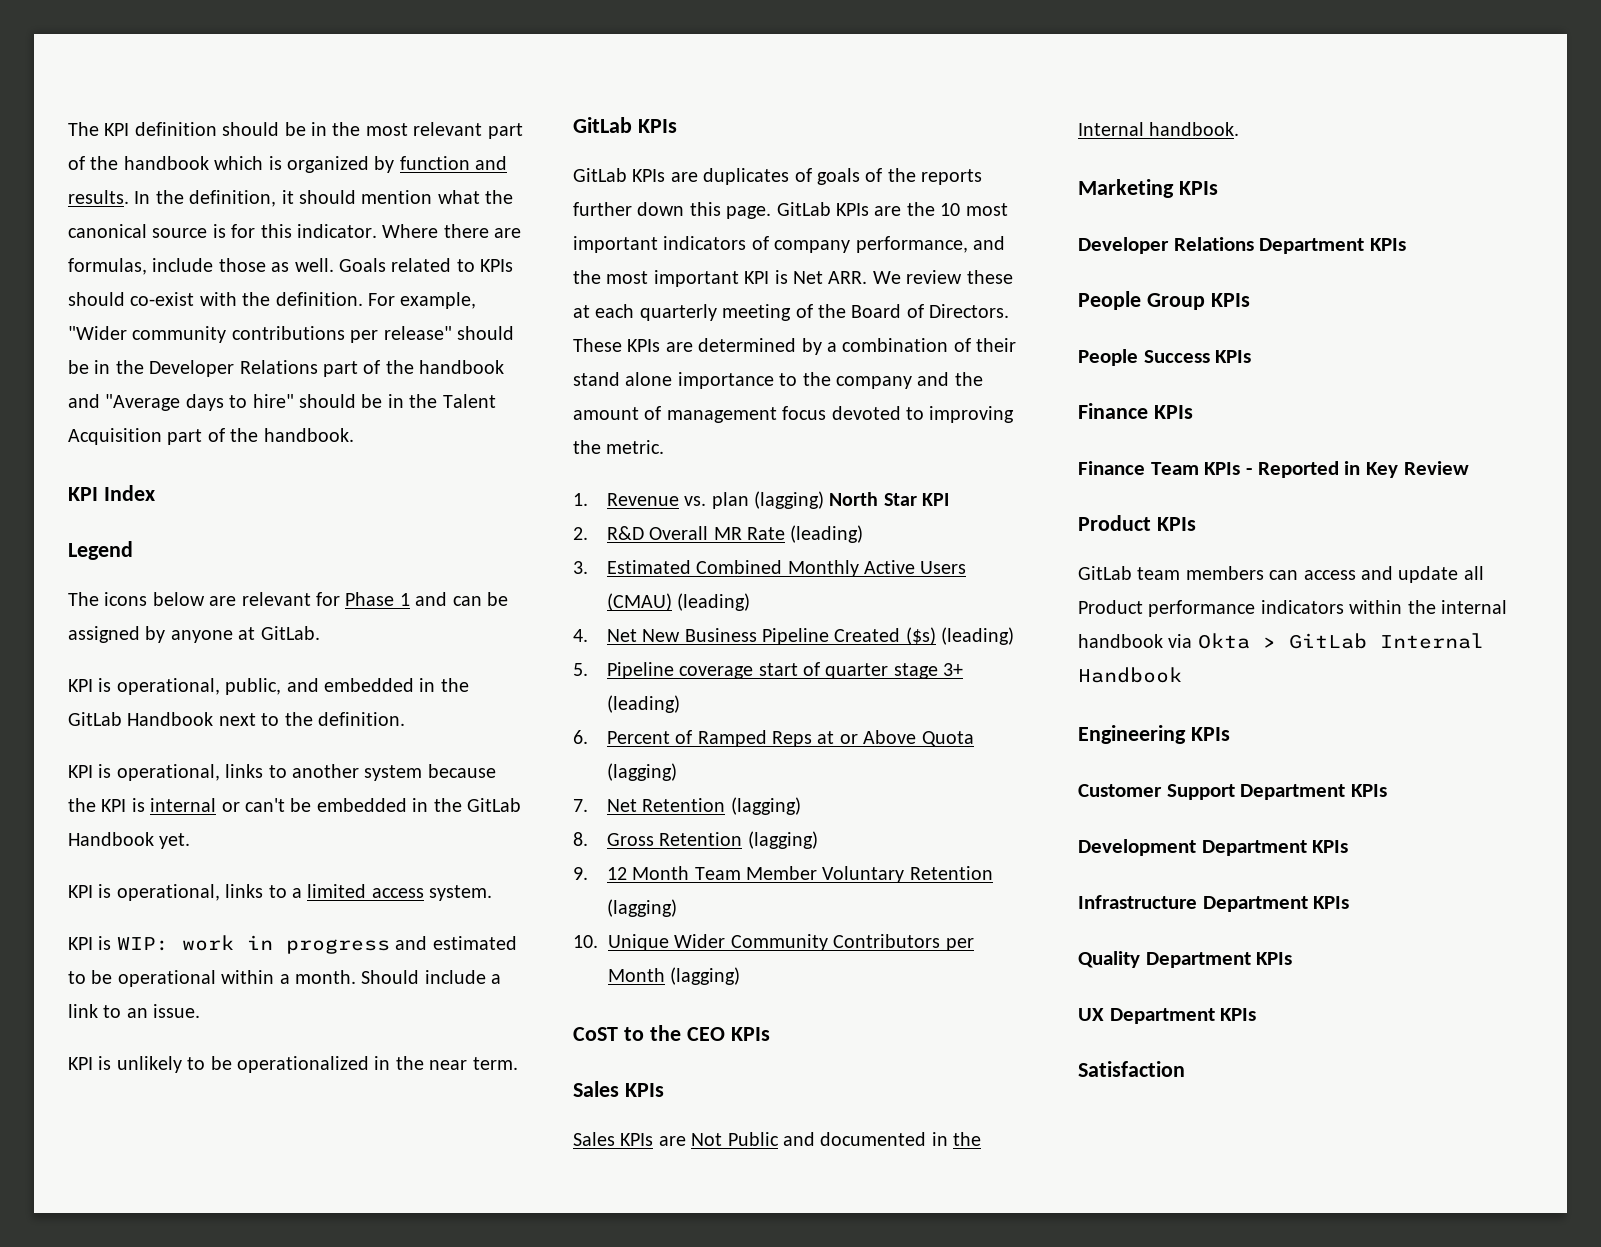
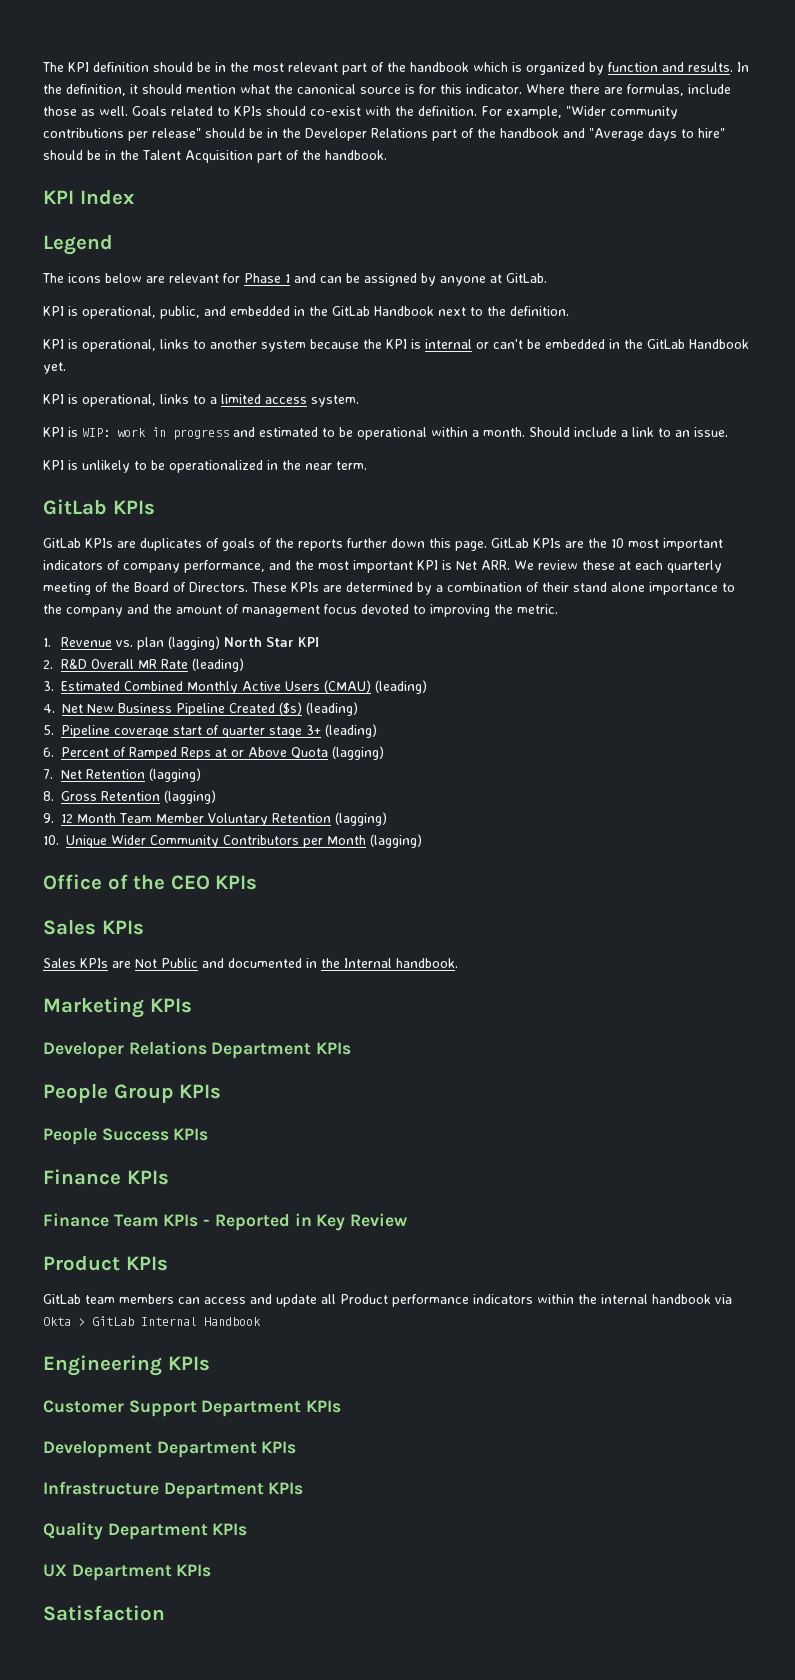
- CoST to the CEO KPIs
+ Office of the CEO KPIs

